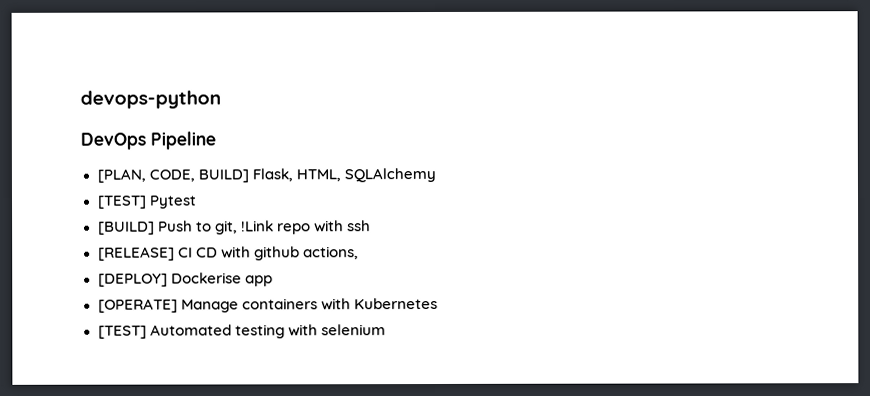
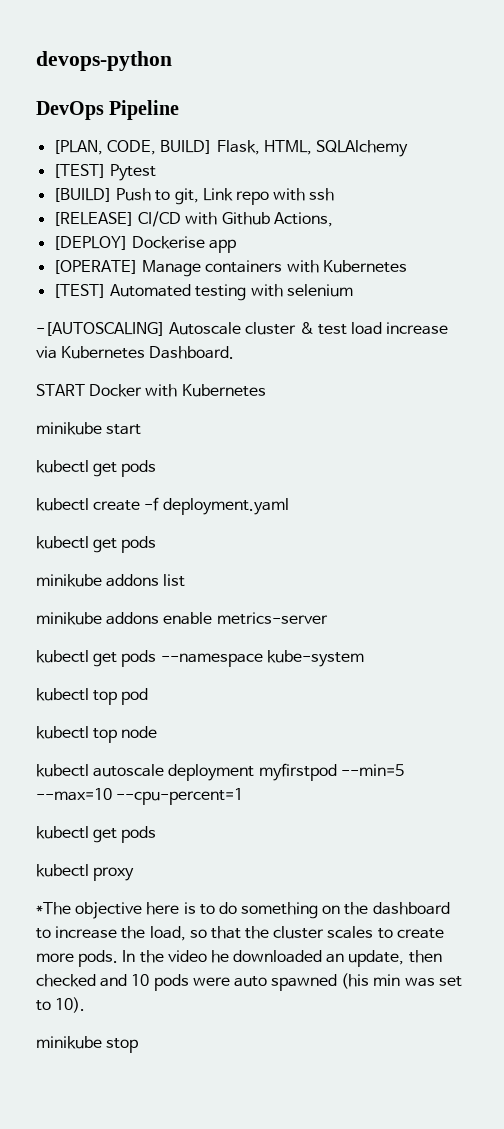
- [BUILD] Push to git, !Link repo with ssh
+ [BUILD] Push to git, Link repo with ssh
- [RELEASE] CI CD with github actions,
+ [RELEASE] CI/CD with Github Actions,
+ -[AUTOSCALING] Autoscale cluster & test load increase via Kubernetes Dashboard.
+ START Docker with Kubernetes
+ minikube start
+ kubectl get pods
+ kubectl create -f deployment.yaml
+ kubectl get pods
+ minikube addons list
+ minikube addons enable metrics-server
+ kubectl get pods --namespace kube-system
+ kubectl top pod
+ kubectl top node
+ kubectl autoscale deployment myfirstpod --min=5 --max=10 --cpu-percent=1
+ kubectl get pods
+ kubectl proxy
+ *The objective here is to do something on the dashboard to increase the load, so that the cluster scales to create more pods. In the video he downloaded an update, then checked and 10 pods were auto spawned (his min was set to 10).
+ minikube stop

